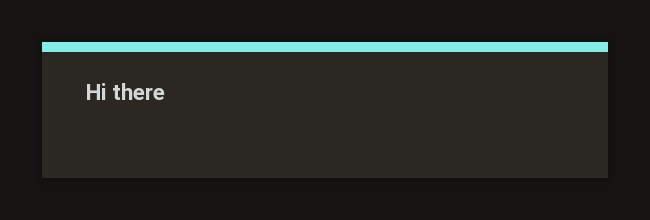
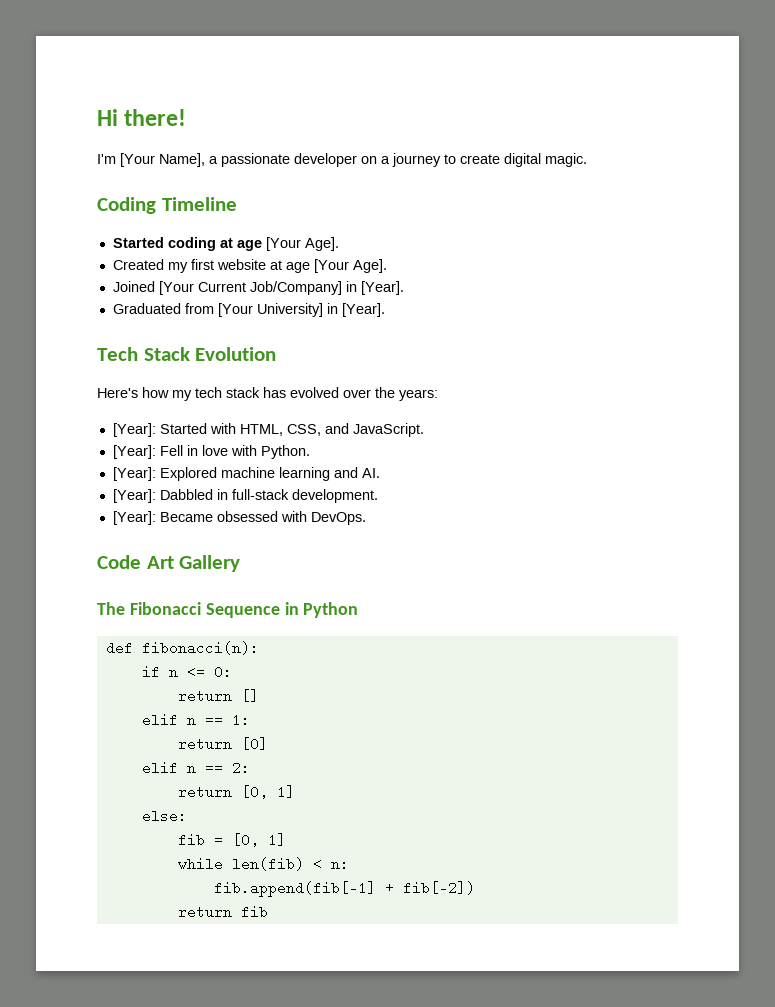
- Hi there
+ Hi there!
+ I'm [Your Name], a passionate developer on a journey to create digital magic.
+ Coding Timeline
+ Started coding at age [Your Age].
+ Created my first website at age [Your Age].
+ Joined [Your Current Job/Company] in [Year].
+ Graduated from [Your University] in [Year].
+ Tech Stack Evolution
+ Here's how my tech stack has evolved over the years:
+ [Year]: Started with HTML, CSS, and JavaScript.
+ [Year]: Fell in love with Python.
+ [Year]: Explored machine learning and AI.
+ [Year]: Dabbled in full-stack development.
+ [Year]: Became obsessed with DevOps.
+ Code Art Gallery
+ The Fibonacci Sequence in Python
+ def fibonacci(n):
+ if n <= 0:
+ return []
+ elif n == 1:
+ return [0]
+ elif n == 2:
+ return [0, 1]
+ else:
+ fib = [0, 1]
+ while len(fib) < n:
+ fib.append(fib[-1] + fib[-2])
+ return fib

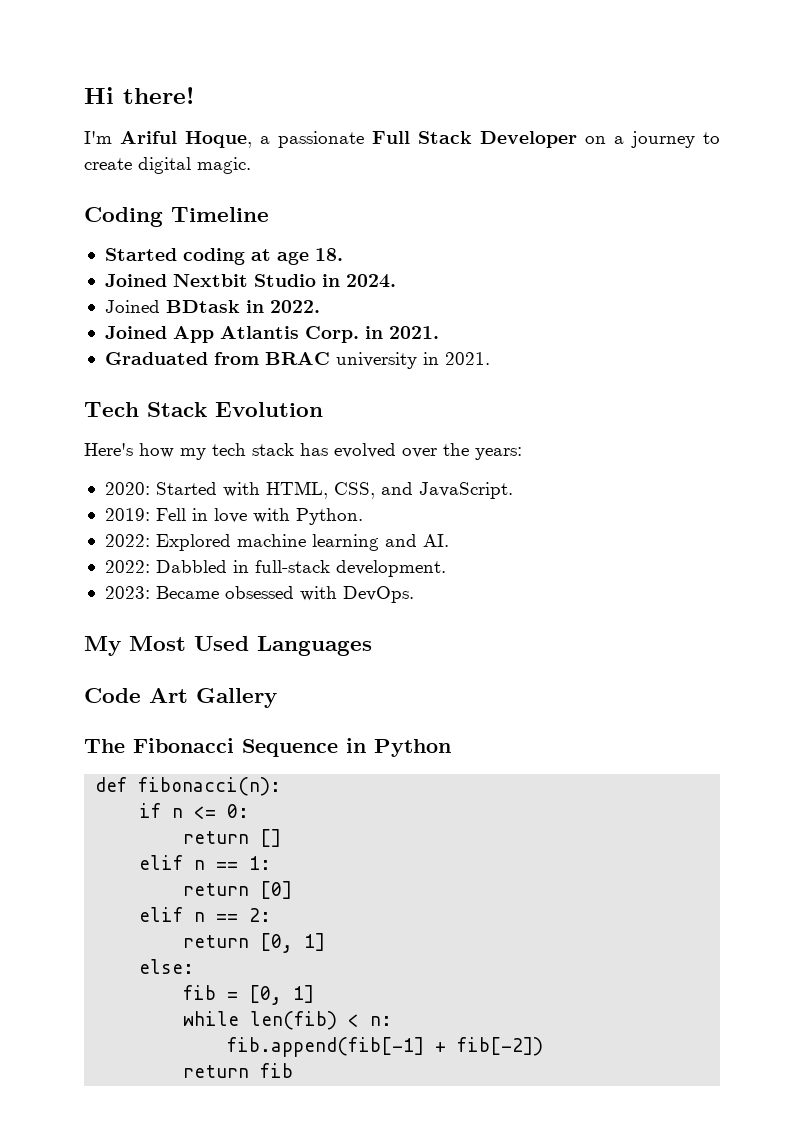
- I'm [Your Name], a passionate developer on a journey to create digital magic.
+ I'm Ariful Hoque, a passionate Full Stack Developer on a journey to create digital magic.
- Started coding at age [Your Age].
- Created my first website at age [Your Age].
- Joined [Your Current Job/Company] in [Year].
- Graduated from [Your University] in [Year].
+ Started coding at age 18.
+ Joined Nextbit Studio in 2024.
+ Joined BDtask in 2022.
+ Joined App Atlantis Corp. in 2021.
+ Graduated from BRAC university in 2021.
- [Year]: Started with HTML, CSS, and JavaScript.
+ 2020: Started with HTML, CSS, and JavaScript.
- [Year]: Fell in love with Python.
+ 2019: Fell in love with Python.
- [Year]: Explored machine learning and AI.
+ 2022: Explored machine learning and AI.
- [Year]: Dabbled in full-stack development.
+ 2022: Dabbled in full-stack development.
- [Year]: Became obsessed with DevOps.
+ 2023: Became obsessed with DevOps.
+ My Most Used Languages

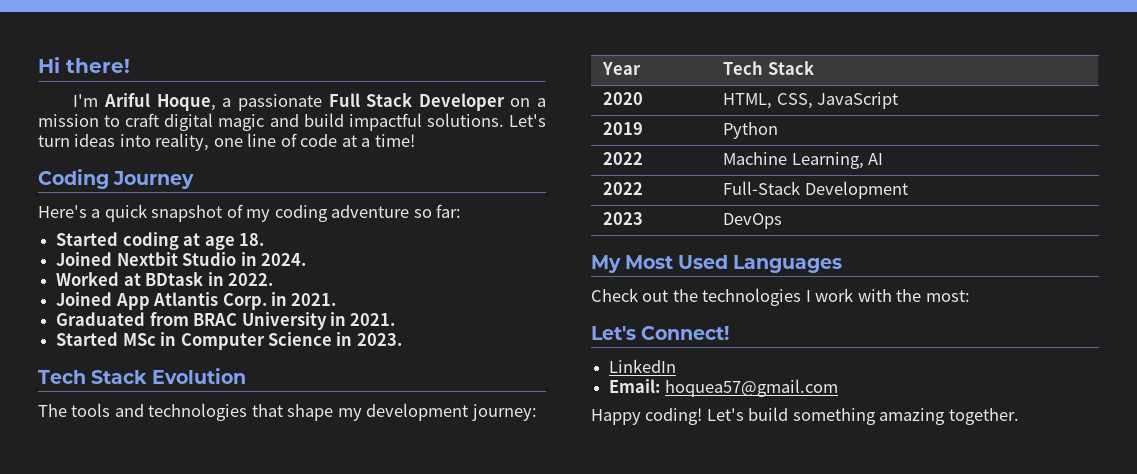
- I'm Ariful Hoque, a passionate Full Stack Developer on a journey to create digital magic.
- Coding Timeline
+ I'm Ariful Hoque, a passionate Full Stack Developer on a mission to craft digital magic and build impactful solutions. Let's turn ideas into reality, one line of code at a time!
+ Coding Journey
+ Here's a quick snapshot of my coding adventure so far:
- Joined BDtask in 2022.
+ Worked at BDtask in 2022.
- Graduated from BRAC university in 2021.
+ Graduated from BRAC University in 2021.
+ Started MSc in Computer Science in 2023.
  Tech Stack Evolution
- Here's how my tech stack has evolved over the years:
- 2020: Started with HTML, CSS, and JavaScript.
- 2019: Fell in love with Python.
- 2022: Explored machine learning and AI.
- 2022: Dabbled in full-stack development.
- 2023: Became obsessed with DevOps.
+ The tools and technologies that shape my development journey:
+ Year | Tech Stack
+ 2020 | HTML, CSS, JavaScript
+ 2019 | Python
+ 2022 | Machine Learning, AI
+ 2022 | Full-Stack Development
+ 2023 | DevOps
  My Most Used Languages
- Code Art Gallery
- The Fibonacci Sequence in Python
- def fibonacci(n):
- if n <= 0:
- return []
- elif n == 1:
- return [0]
- elif n == 2:
- return [0, 1]
- else:
- fib = [0, 1]
- while len(fib) < n:
- fib.append(fib[-1] + fib[-2])
- return fib
+ Check out the technologies I work with the most:
+ Let's Connect!
+ LinkedIn
+ Email: hoquea57@gmail.com
+ Happy coding! Let's build something amazing together.

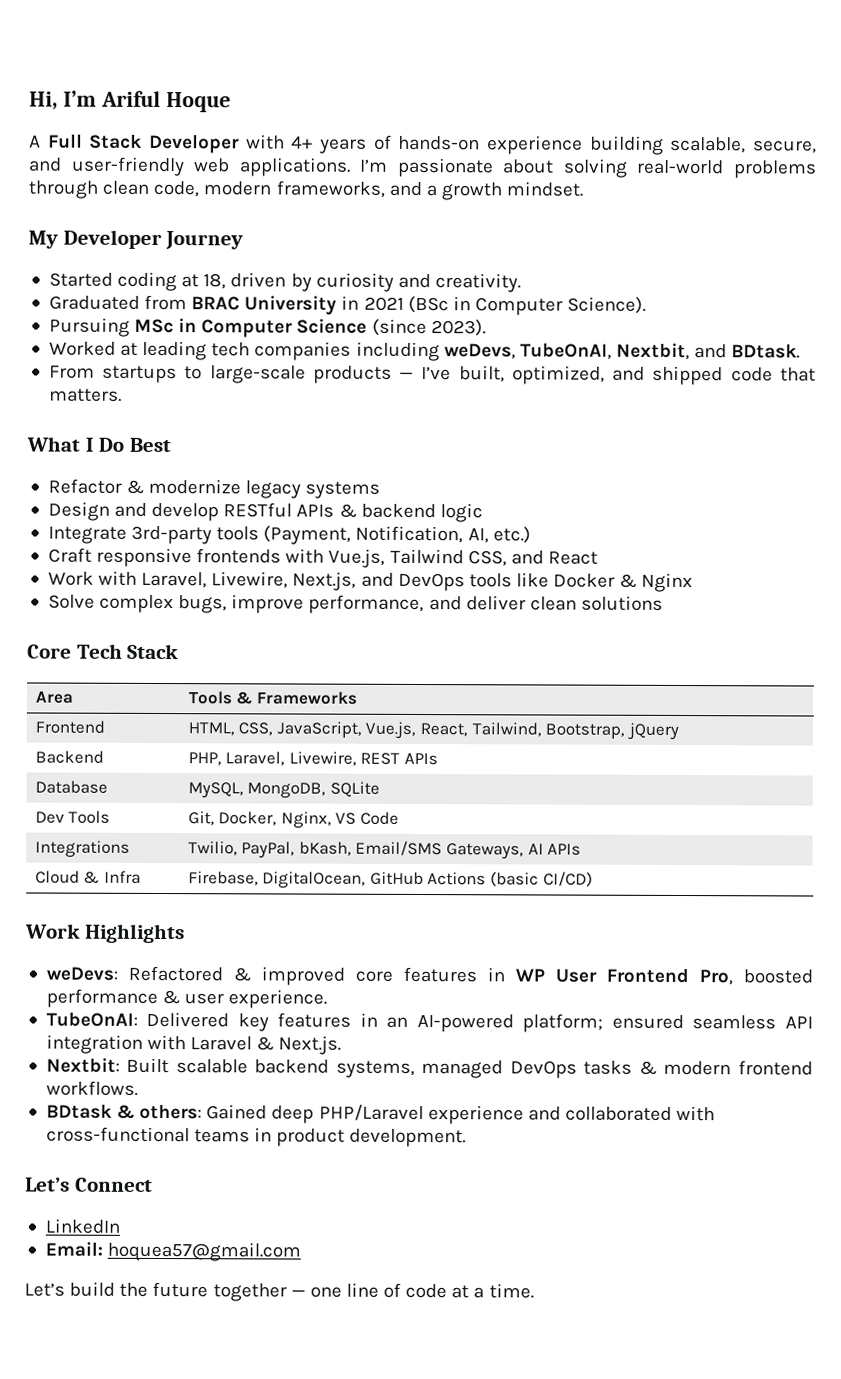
- Hi there!
- I'm Ariful Hoque, a passionate Full Stack Developer on a mission to craft digital magic and build impactful solutions. Let's turn ideas into reality, one line of code at a time!
- Coding Journey
- Here's a quick snapshot of my coding adventure so far:
- Started coding at age 18.
- Joined Nextbit Studio in 2024.
- Worked at BDtask in 2022.
- Joined App Atlantis Corp. in 2021.
- Graduated from BRAC University in 2021.
- Started MSc in Computer Science in 2023.
- Tech Stack Evolution
- The tools and technologies that shape my development journey:
- Year | Tech Stack
- 2020 | HTML, CSS, JavaScript
- 2019 | Python
- 2022 | Machine Learning, AI
- 2022 | Full-Stack Development
- 2023 | DevOps
- My Most Used Languages
- Check out the technologies I work with the most:
- Let's Connect!
+ Hi, I’m Ariful Hoque
+ A Full Stack Developer with 4+ years of hands-on experience building scalable, secure, and user-friendly web applications. I’m passionate about solving real-world problems through clean code, modern frameworks, and a growth mindset.
+ My Developer Journey
+ Started coding at 18, driven by curiosity and creativity.
+ Graduated from BRAC University in 2021 (BSc in Computer Science).
+ Pursuing MSc in Computer Science (since 2023).
+ Worked at leading tech companies including weDevs, TubeOnAI, Nextbit, and BDtask.
+ From startups to large-scale products — I’ve built, optimized, and shipped code that matters.
+ What I Do Best
+ Refactor & modernize legacy systems
+ Design and develop RESTful APIs & backend logic
+ Integrate 3rd-party tools (Payment, Notification, AI, etc.)
+ Craft responsive frontends with Vue.js, Tailwind CSS, and React
+ Work with Laravel, Livewire, Next.js, and DevOps tools like Docker & Nginx
+ Solve complex bugs, improve performance, and deliver clean solutions
+ Core Tech Stack
+ Area | Tools & Frameworks
+ Frontend | HTML, CSS, JavaScript, Vue.js, React, Tailwind, Bootstrap, jQuery
+ Backend | PHP, Laravel, Livewire, REST APIs
+ Database | MySQL, MongoDB, SQLite
+ Dev Tools | Git, Docker, Nginx, VS Code
+ Integrations | Twilio, PayPal, bKash, Email/SMS Gateways, AI APIs
+ Cloud & Infra | Firebase, DigitalOcean, GitHub Actions (basic CI/CD)
+ Work Highlights
+ weDevs: Refactored & improved core features in WP User Frontend Pro, boosted performance & user experience.
+ TubeOnAI: Delivered key features in an AI-powered platform; ensured seamless API integration with Laravel & Next.js.
+ Nextbit: Built scalable backend systems, managed DevOps tasks & modern frontend workflows.
+ BDtask & others: Gained deep PHP/Laravel experience and collaborated with cross-functional teams in product development.
+ Let’s Connect
  LinkedIn
  Email: hoquea57@gmail.com
- Happy coding! Let's build something amazing together.
+ Let’s build the future together — one line of code at a time.

